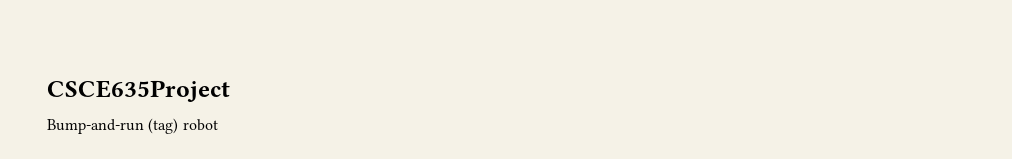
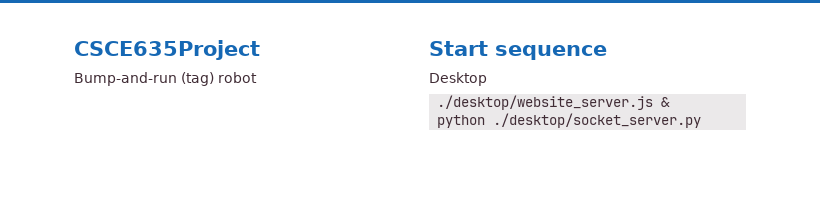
+ Start sequence
+ Desktop
+ ./desktop/website_server.js &
+ python ./desktop/socket_server.py

